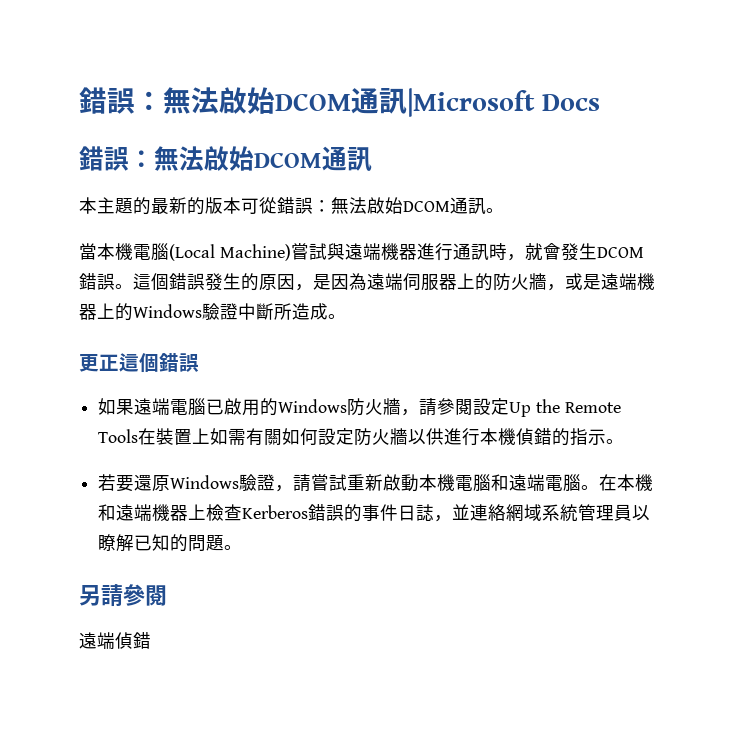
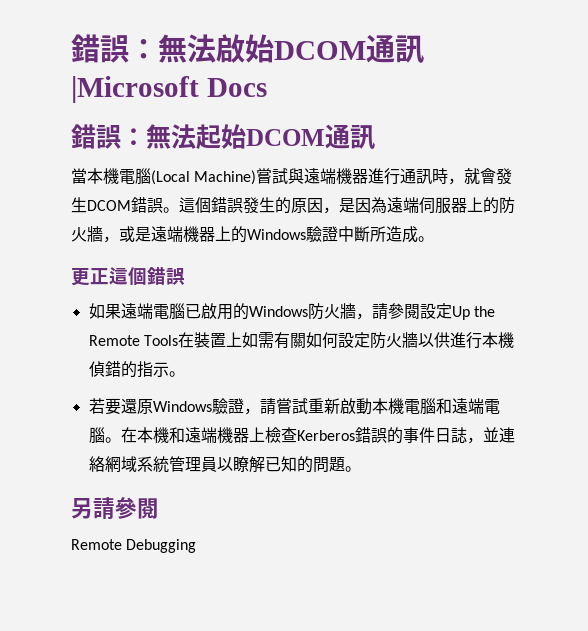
  錯誤：無法啟始DCOM通訊|Microsoft Docs
- 錯誤：無法啟始DCOM通訊
- 本主題的最新的版本可從錯誤：無法啟始DCOM通訊。
+ 錯誤：無法起始DCOM通訊
- 遠端偵錯
+ Remote Debugging

